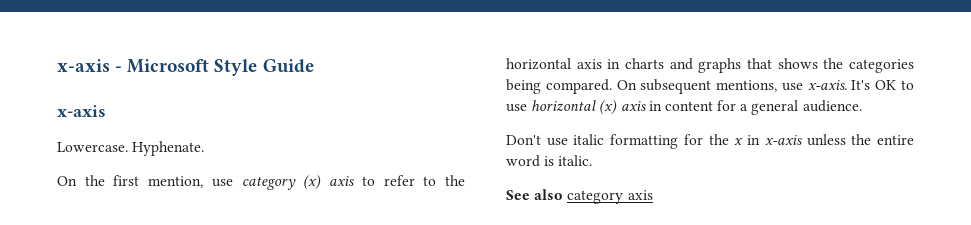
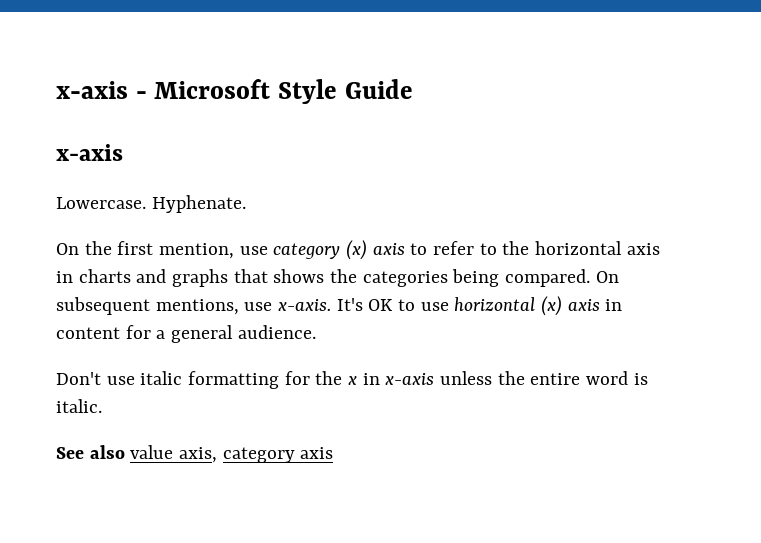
- See also category axis
+ See also value axis, category axis

